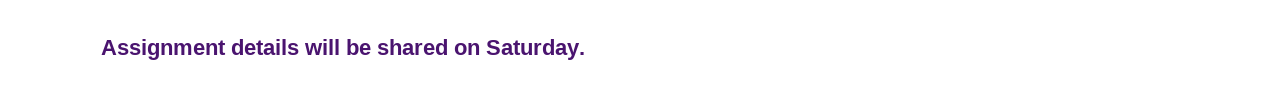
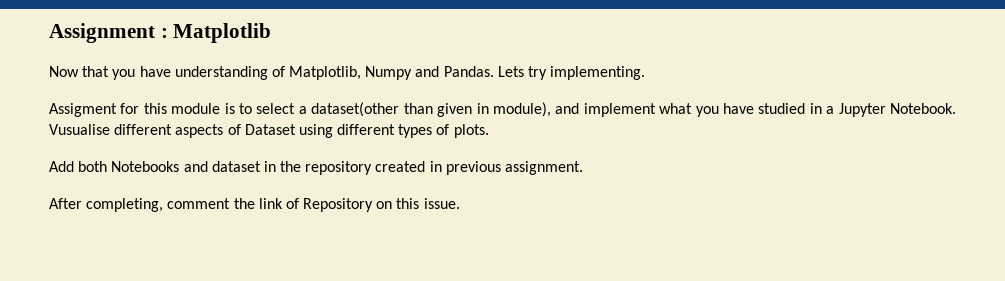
- Assignment details will be shared on Saturday.
+ Assignment : Matplotlib
+ Now that you have understanding of Matplotlib, Numpy and Pandas. Lets try implementing.
+ Assigment for this module is to select a dataset(other than given in module), and implement what you have studied in a Jupyter Notebook. Vusualise different aspects of Dataset using different types of plots.
+ Add both Notebooks and dataset in the repository created in previous assignment.
+ After completing, comment the link of Repository on this issue.

